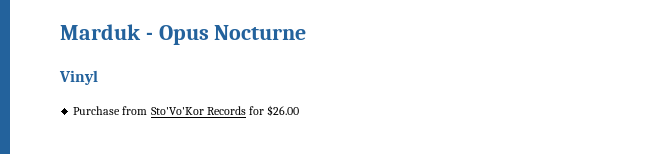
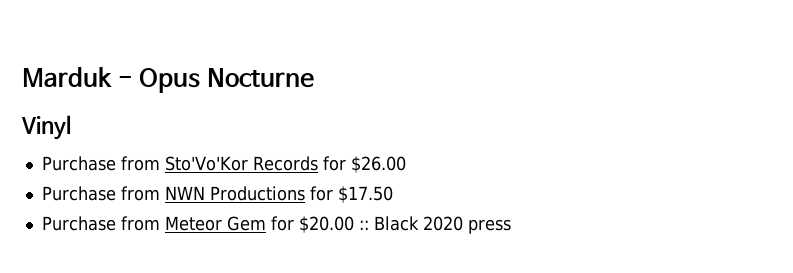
+ Purchase from NWN Productions for $17.50
+ Purchase from Meteor Gem for $20.00 :: Black 2020 press

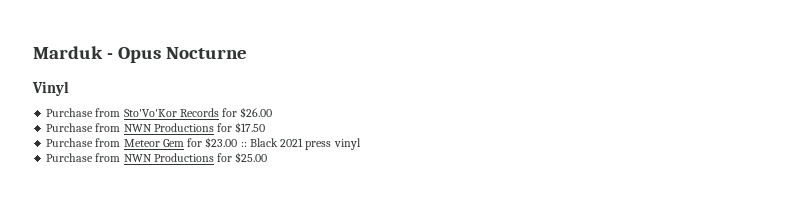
- Purchase from Meteor Gem for $20.00 :: Black 2020 press
+ Purchase from Meteor Gem for $23.00 :: Black 2021 press vinyl
+ Purchase from NWN Productions for $25.00

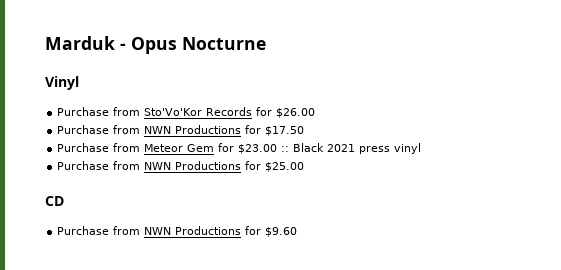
+ CD
+ Purchase from NWN Productions for $9.60

